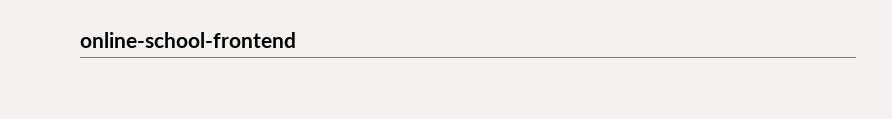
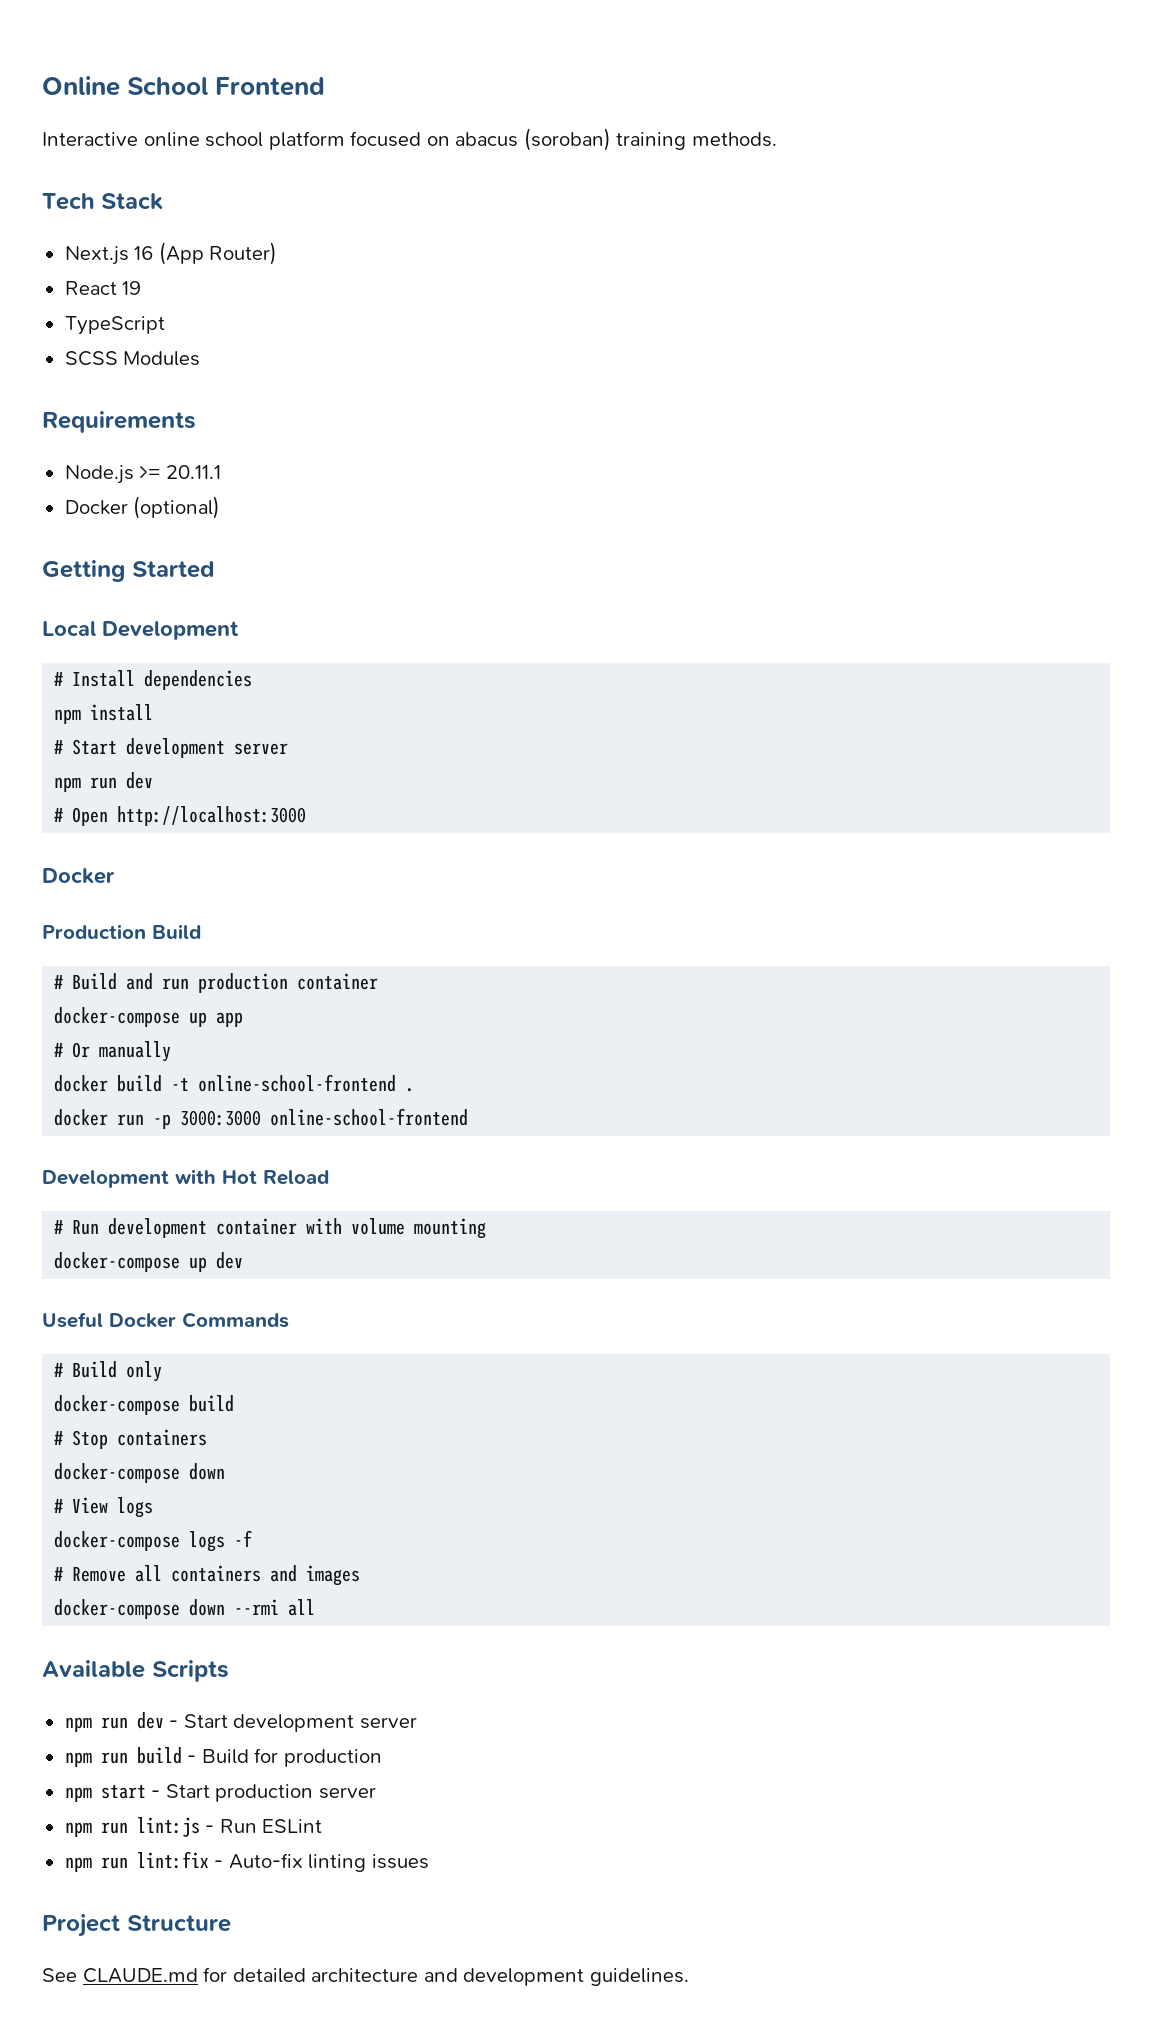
- online-school-frontend
+ Online School Frontend
+ Interactive online school platform focused on abacus (soroban) training methods.
+ Tech Stack
+ Next.js 16 (App Router)
+ React 19
+ TypeScript
+ SCSS Modules
+ Requirements
+ Node.js >= 20.11.1
+ Docker (optional)
+ Getting Started
+ Local Development
+ # Install dependencies
+ npm install
+ # Start development server
+ npm run dev
+ # Open http://localhost:3000
+ Docker
+ Production Build
+ # Build and run production container
+ docker-compose up app
+ # Or manually
+ docker build -t online-school-frontend .
+ docker run -p 3000:3000 online-school-frontend
+ Development with Hot Reload
+ # Run development container with volume mounting
+ docker-compose up dev
+ Useful Docker Commands
+ # Build only
+ docker-compose build
+ # Stop containers
+ docker-compose down
+ # View logs
+ docker-compose logs -f
+ # Remove all containers and images
+ docker-compose down --rmi all
+ Available Scripts
+ npm run dev - Start development server
+ npm run build - Build for production
+ npm start - Start production server
+ npm run lint:js - Run ESLint
+ npm run lint:fix - Auto-fix linting issues
+ Project Structure
+ See CLAUDE.md for detailed architecture and development guidelines.

